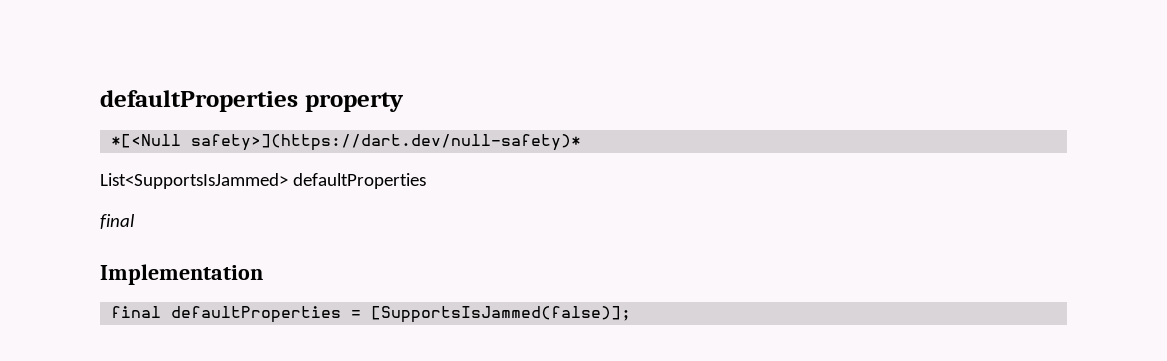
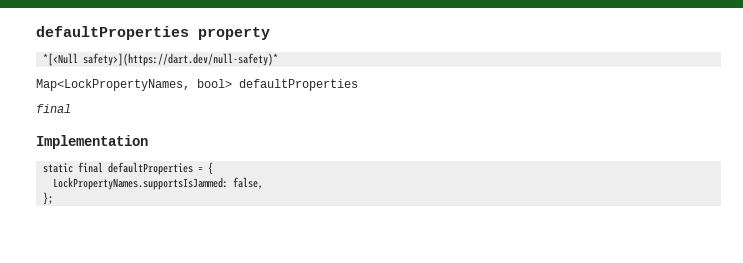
- List<SupportsIsJammed> defaultProperties
+ Map<LockPropertyNames, bool> defaultProperties
- final defaultProperties = [SupportsIsJammed(false)];
+ static final defaultProperties = {
+ LockPropertyNames.supportsIsJammed: false,
+ };

